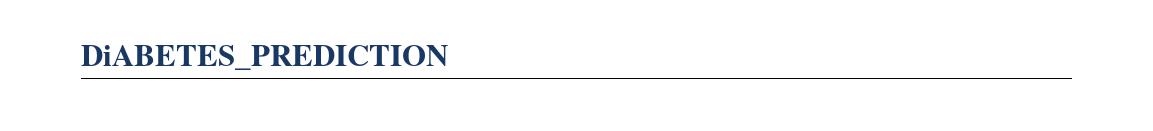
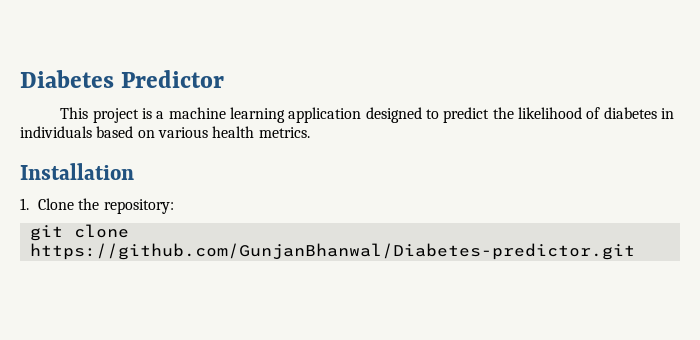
- DiABETES_PREDICTION
+ Diabetes Predictor
+ This project is a machine learning application designed to predict the likelihood of diabetes in individuals based on various health metrics.
+ Installation
+ 1. Clone the repository:
+ git clone https://github.com/GunjanBhanwal/Diabetes-predictor.git

